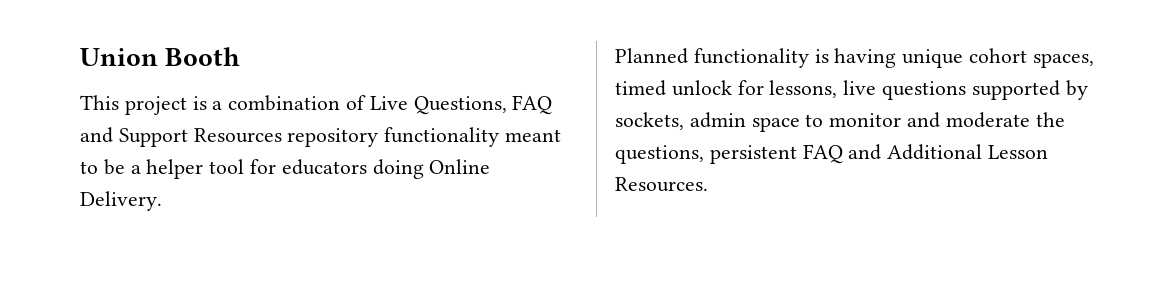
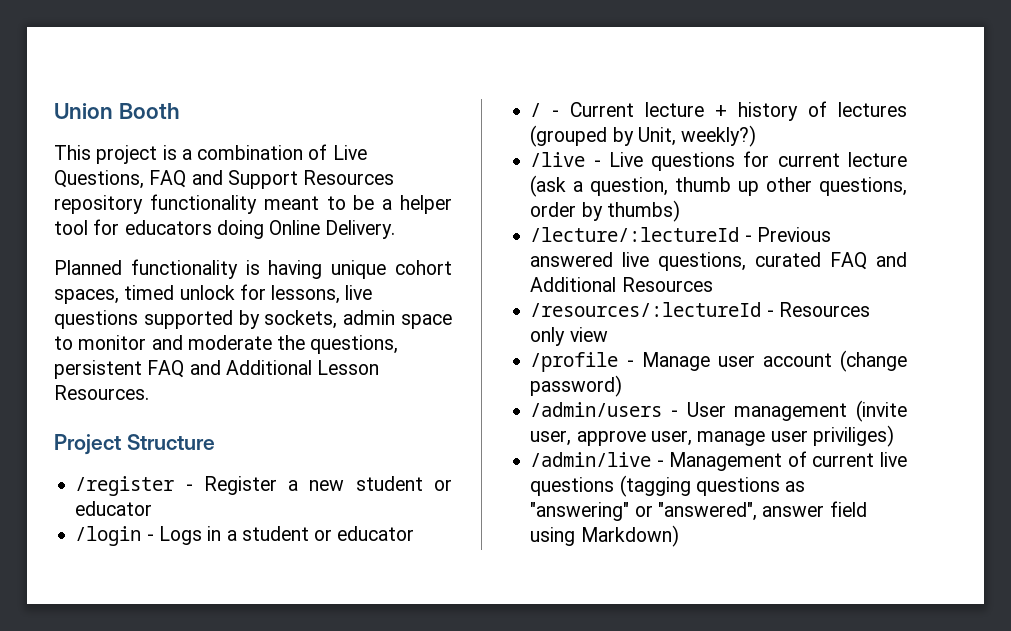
+ Project Structure
+ /register - Register a new student or educator
+ /login - Logs in a student or educator
+ / - Current lecture + history of lectures (grouped by Unit, weekly?)
+ /live - Live questions for current lecture (ask a question, thumb up other questions, order by thumbs)
+ /lecture/:lectureId - Previous answered live questions, curated FAQ and Additional Resources
+ /resources/:lectureId - Resources only view
+ /profile - Manage user account (change password)
+ /admin/users - User management (invite user, approve user, manage user priviliges)
+ /admin/live - Management of current live questions (tagging questions as "answering" or "answered", answer field using Markdown)

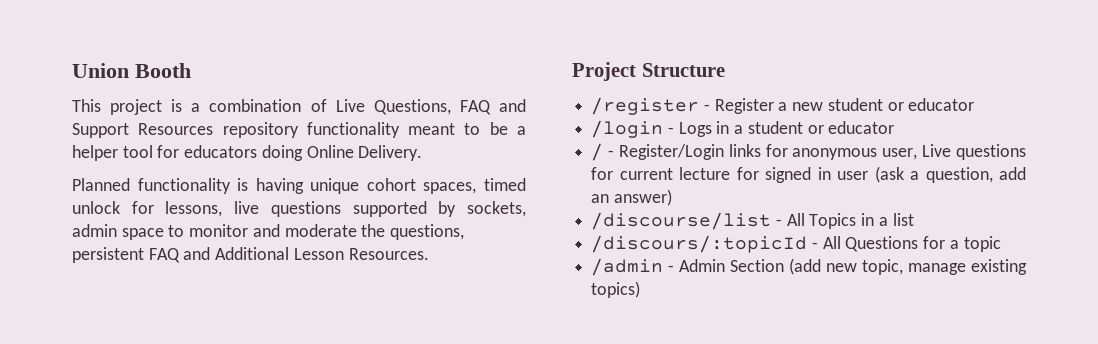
- / - Current lecture + history of lectures (grouped by Unit, weekly?)
- /live - Live questions for current lecture (ask a question, thumb up other questions, order by thumbs)
- /lecture/:lectureId - Previous answered live questions, curated FAQ and Additional Resources
- /resources/:lectureId - Resources only view
- /profile - Manage user account (change password)
- /admin/users - User management (invite user, approve user, manage user priviliges)
- /admin/live - Management of current live questions (tagging questions as "answering" or "answered", answer field using Markdown)
+ / - Register/Login links for anonymous user, Live questions for current lecture for signed in user (ask a question, add an answer)
+ /discourse/list - All Topics in a list
+ /discours/:topicId - All Questions for a topic
+ /admin - Admin Section (add new topic, manage existing topics)

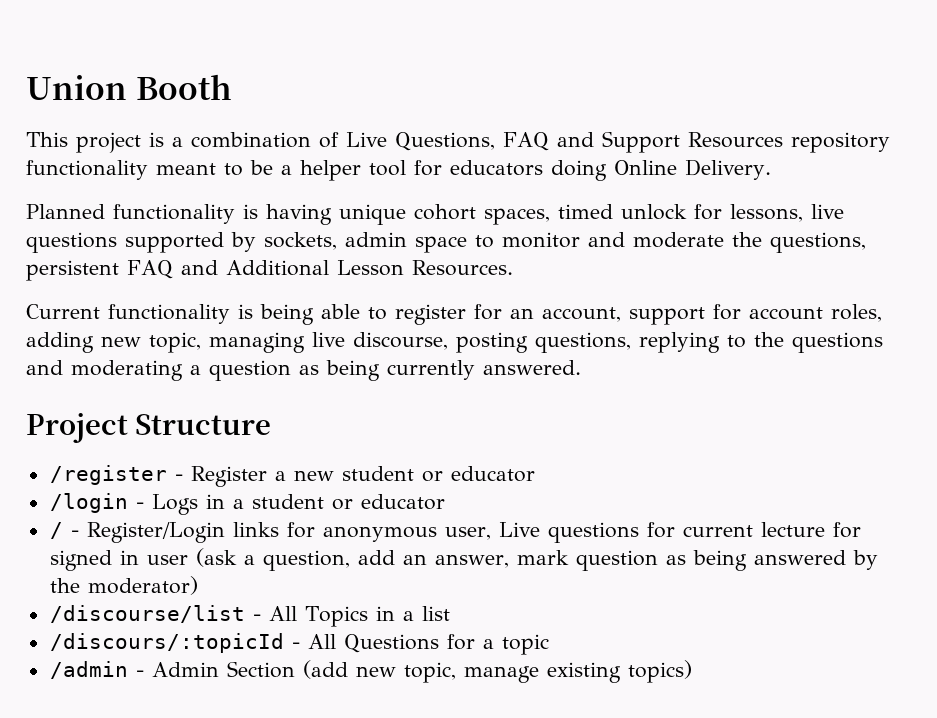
+ Current functionality is being able to register for an account, support for account roles, adding new topic, managing live discourse, posting questions, replying to the questions and moderating a question as being currently answered.
- / - Register/Login links for anonymous user, Live questions for current lecture for signed in user (ask a question, add an answer)
+ / - Register/Login links for anonymous user, Live questions for current lecture for signed in user (ask a question, add an answer, mark question as being answered by the moderator)

